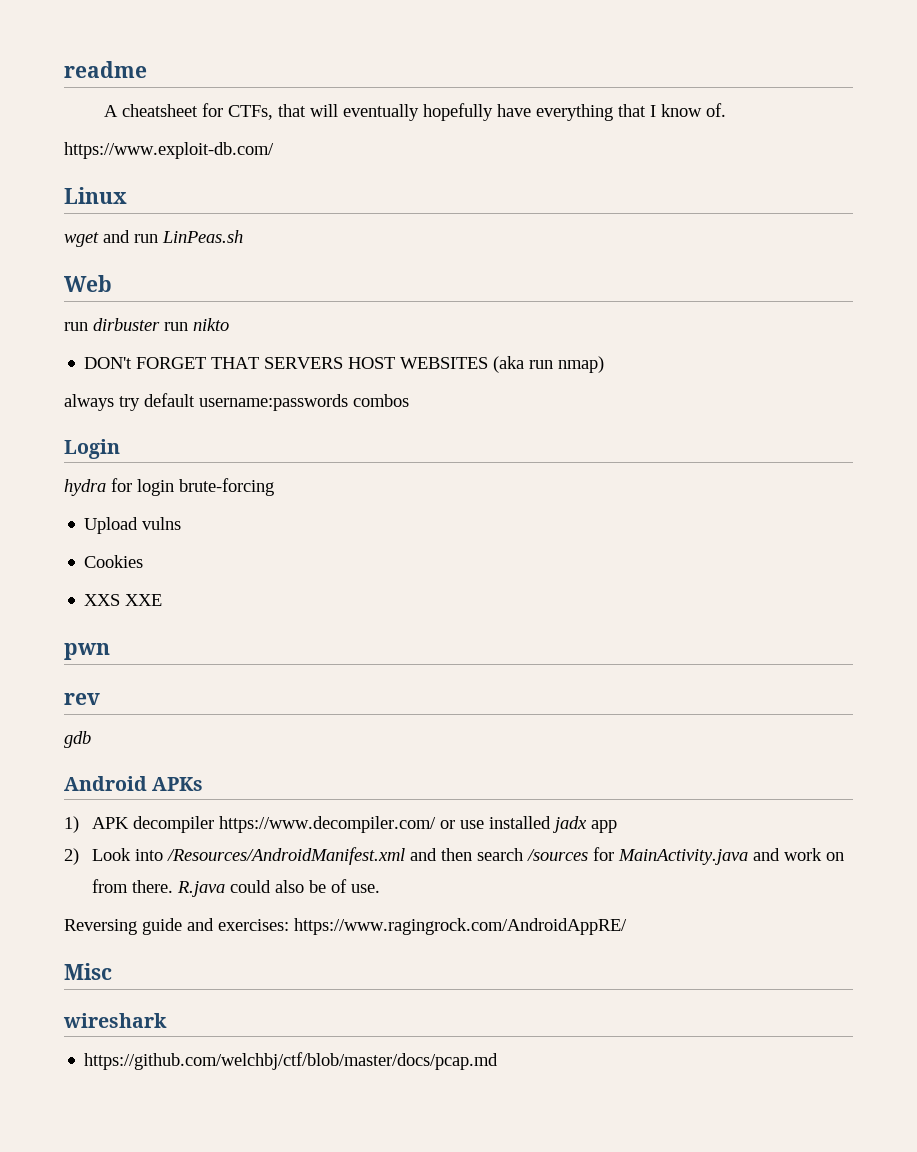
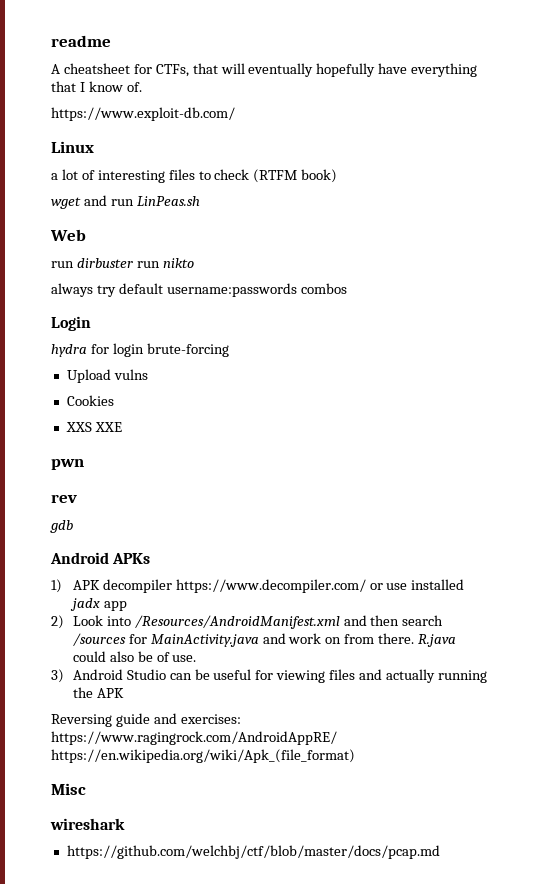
+ a lot of interesting files to check (RTFM book)
- DON't FORGET THAT SERVERS HOST WEBSITES (aka run nmap)
+ 3) Android Studio can be useful for viewing files and actually running the APK
- Reversing guide and exercises: https://www.ragingrock.com/AndroidAppRE/
+ Reversing guide and exercises: https://www.ragingrock.com/AndroidAppRE/ https://en.wikipedia.org/wiki/Apk_(file_format)

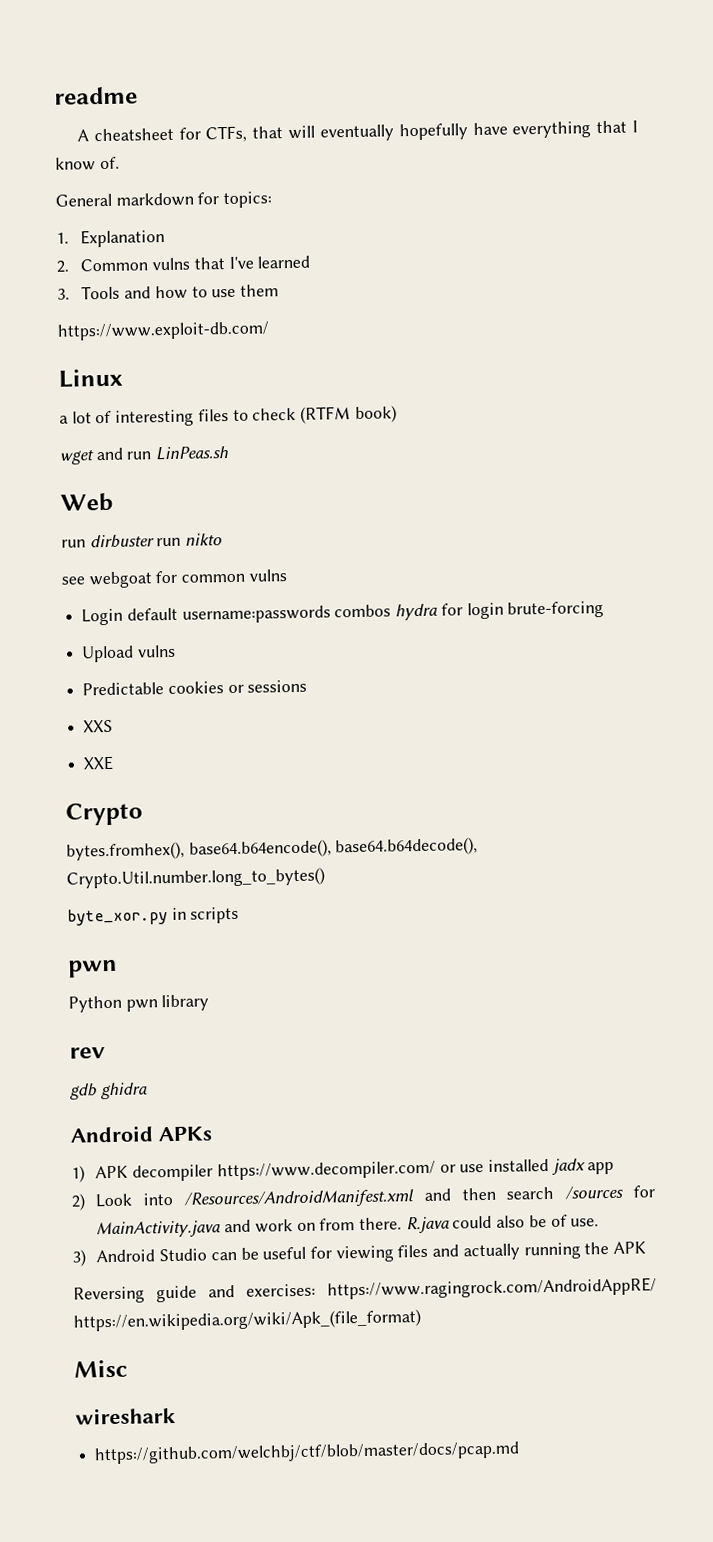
+ General markdown for topics:
+ 1. Explanation
+ 2. Common vulns that I've learned
+ 3. Tools and how to use them
- always try default username:passwords combos
- Login
- hydra for login brute-forcing
+ see webgoat for common vulns
+ Login default username:passwords combos hydra for login brute-forcing
- Cookies
+ Predictable cookies or sessions
- XXS XXE
+ XXS
+ XXE
+ Crypto
+ bytes.fromhex(), base64.b64encode(), base64.b64decode(), Crypto.Util.number.long_to_bytes()
+ byte_xor.py in scripts
  pwn
+ Python pwn library
- gdb
+ gdb ghidra

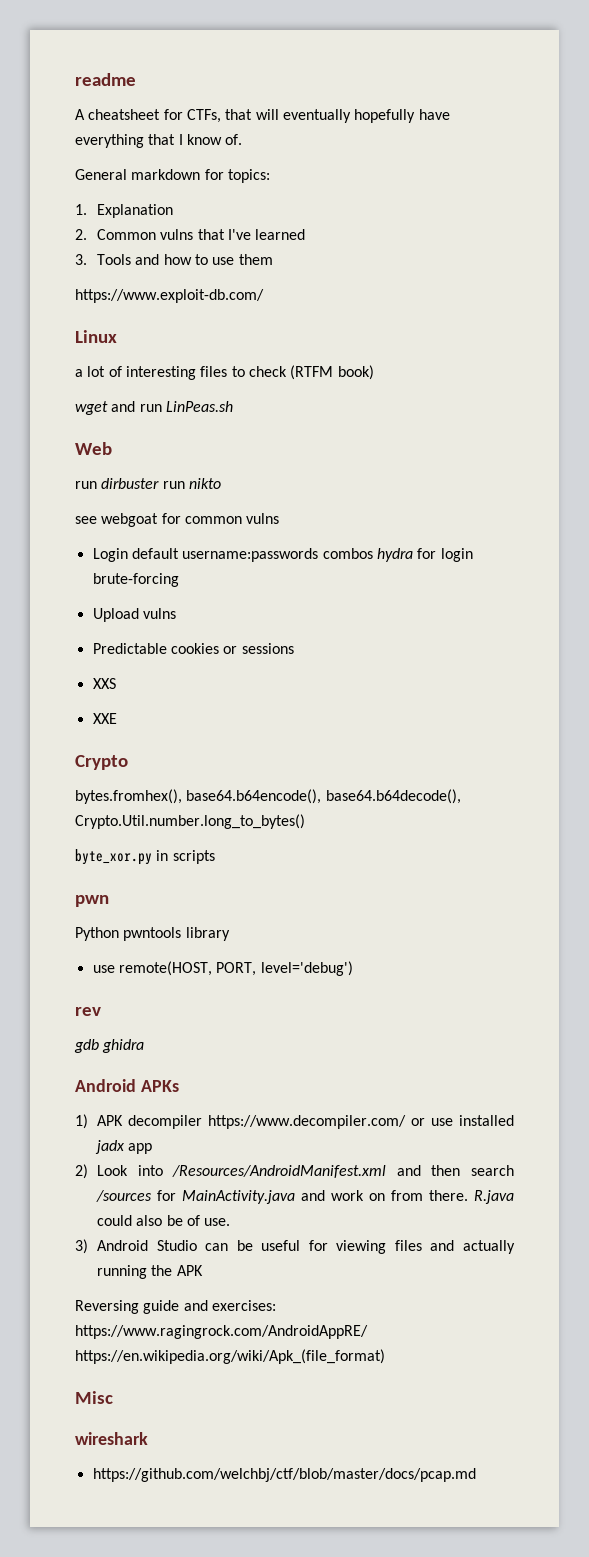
- Python pwn library
+ Python pwntools library
+ use remote(HOST, PORT, level='debug')

